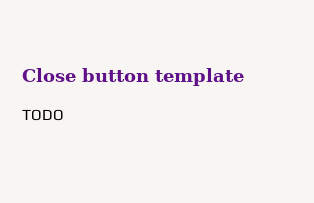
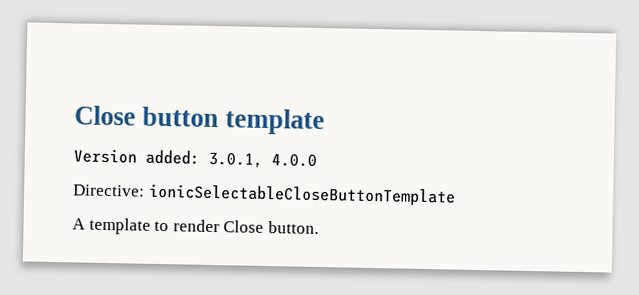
- TODO
+ Version added: 3.0.1, 4.0.0
+ Directive: ionicSelectableCloseButtonTemplate
+ A template to render Close button.

